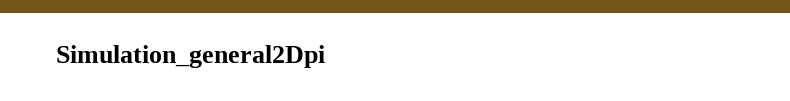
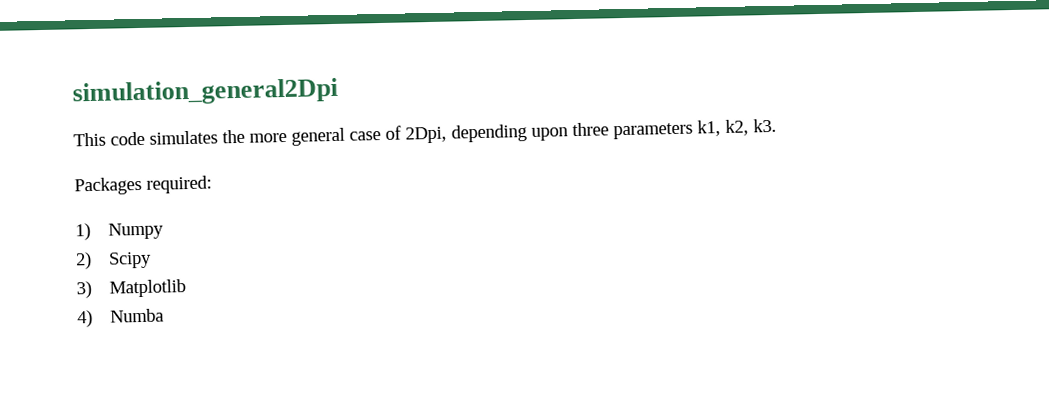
- Simulation_general2Dpi
+ simulation_general2Dpi
+ This code simulates the more general case of 2Dpi, depending upon three parameters k1, k2, k3.
+ Packages required:
+ 1) Numpy
+ 2) Scipy
+ 3) Matplotlib
+ 4) Numba

